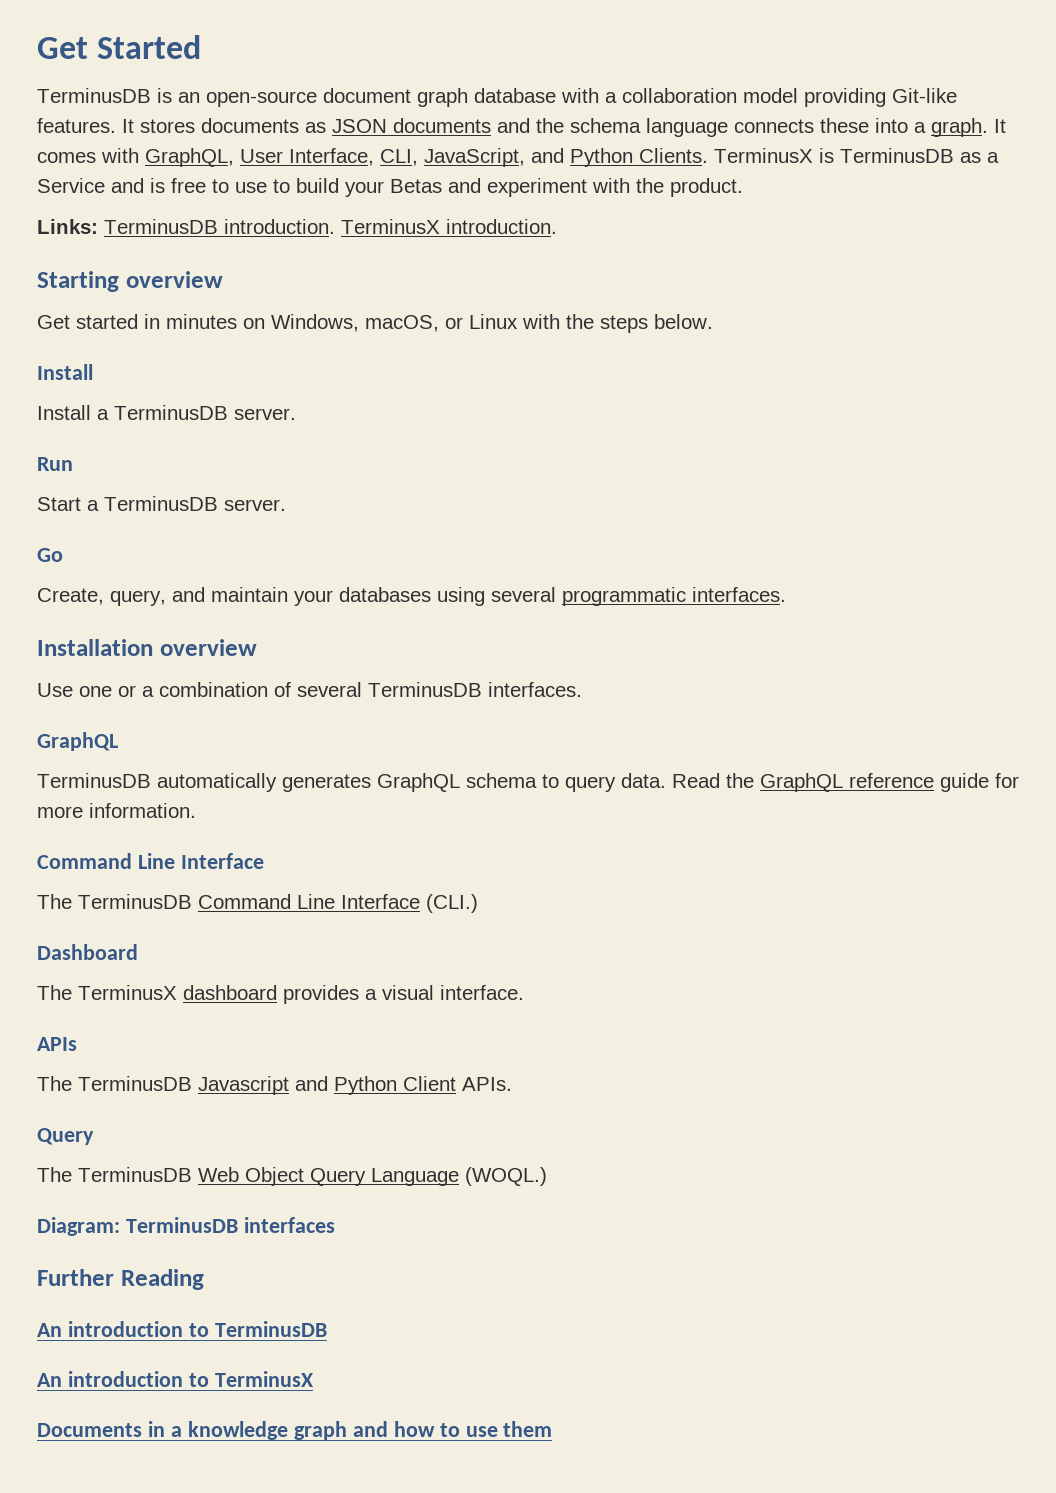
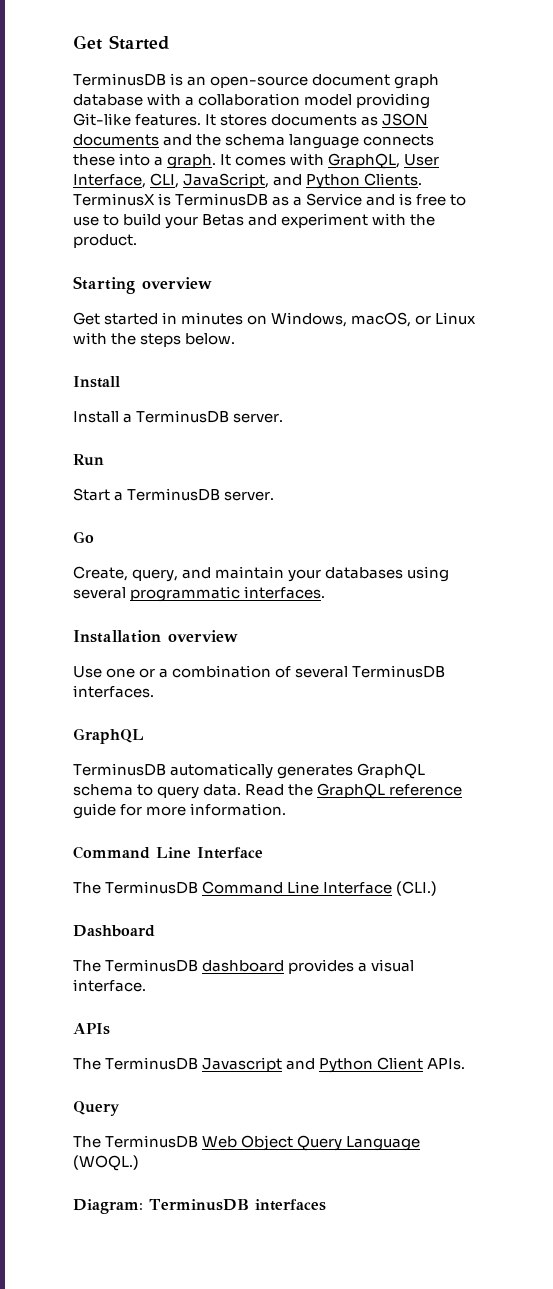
- Links: TerminusDB introduction. TerminusX introduction.
- The TerminusX dashboard provides a visual interface.
+ The TerminusDB dashboard provides a visual interface.
- Further Reading
- An introduction to TerminusDB
- An introduction to TerminusX
- Documents in a knowledge graph and how to use them

